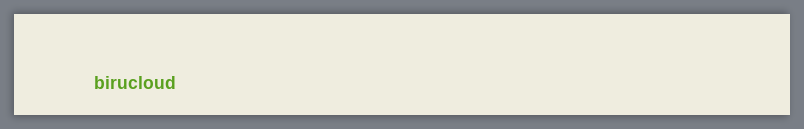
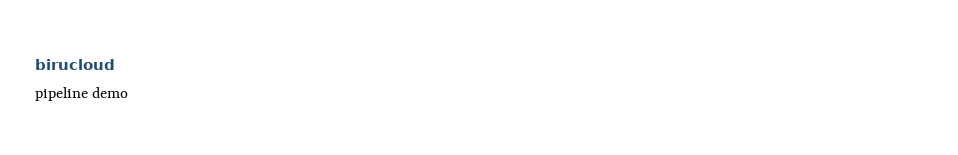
+ pipeline demo

